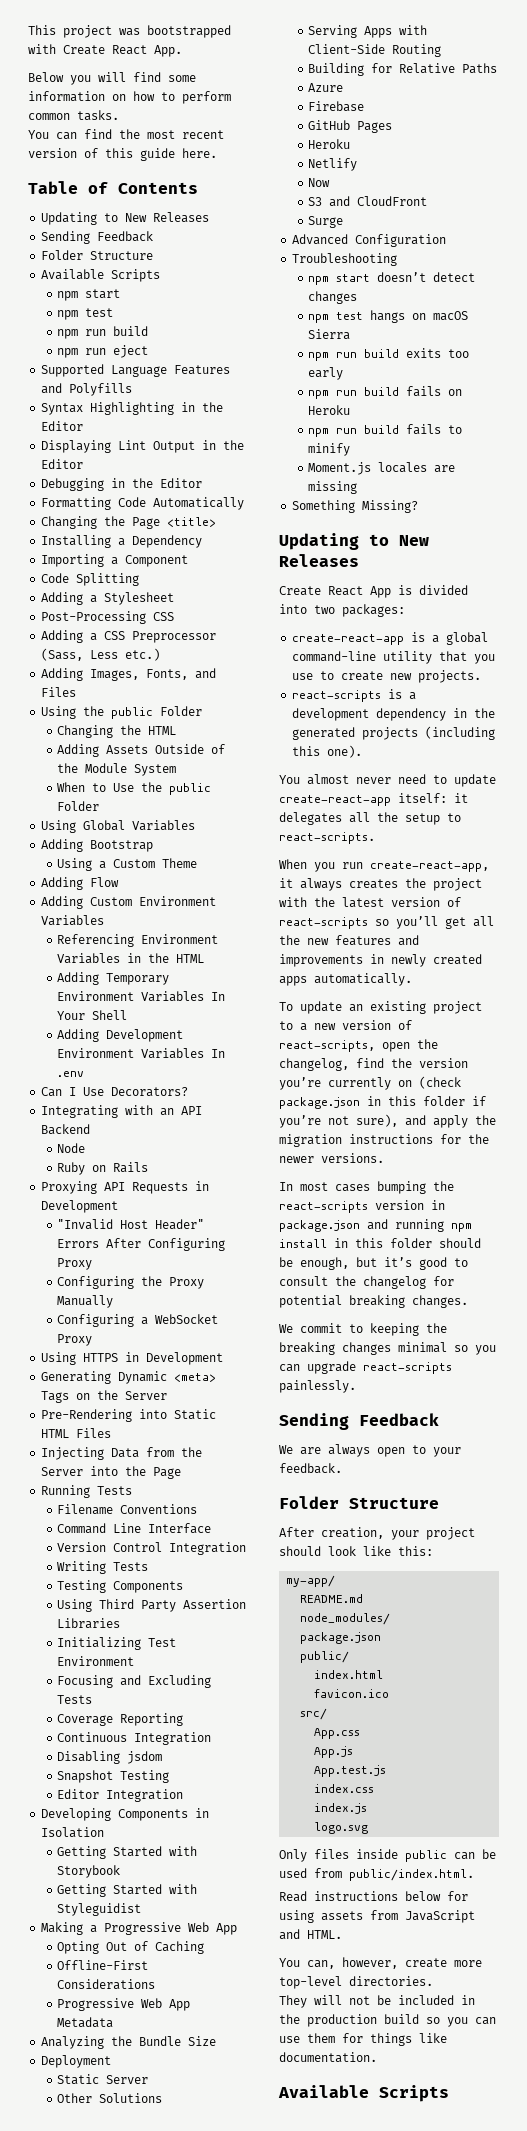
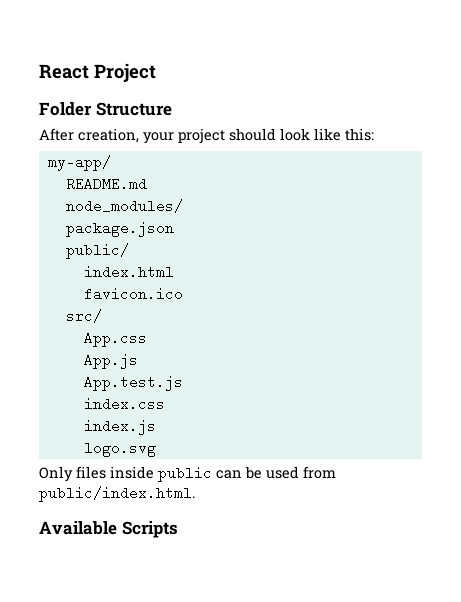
- This project was bootstrapped with Create React App.
- Below you will find some information on how to perform common tasks.
- You can find the most recent version of this guide here.
- Table of Contents
- Updating to New Releases
- Sending Feedback
- Folder Structure
- Available Scripts
- npm start
- npm test
- npm run build
- npm run eject
- Supported Language Features and Polyfills
- Syntax Highlighting in the Editor
- Displaying Lint Output in the Editor
- Debugging in the Editor
- Formatting Code Automatically
- Changing the Page <title>
- Installing a Dependency
- Importing a Component
- Code Splitting
- Adding a Stylesheet
- Post-Processing CSS
- Adding a CSS Preprocessor (Sass, Less etc.)
- Adding Images, Fonts, and Files
- Using the public Folder
- Changing the HTML
- Adding Assets Outside of the Module System
- When to Use the public Folder
- Using Global Variables
- Adding Bootstrap
- Using a Custom Theme
- Adding Flow
- Adding Custom Environment Variables
- Referencing Environment Variables in the HTML
- Adding Temporary Environment Variables In Your Shell
- Adding Development Environment Variables In .env
- Can I Use Decorators?
- Integrating with an API Backend
- Node
- Ruby on Rails
- Proxying API Requests in Development
- "Invalid Host Header" Errors After Configuring Proxy
- Configuring the Proxy Manually
- Configuring a WebSocket Proxy
- Using HTTPS in Development
- Generating Dynamic <meta> Tags on the Server
- Pre-Rendering into Static HTML Files
- Injecting Data from the Server into the Page
- Running Tests
- Filename Conventions
- Command Line Interface
- Version Control Integration
- Writing Tests
- Testing Components
- Using Third Party Assertion Libraries
- Initializing Test Environment
- Focusing and Excluding Tests
- Coverage Reporting
- Continuous Integration
- Disabling jsdom
- Snapshot Testing
- Editor Integration
- Developing Components in Isolation
- Getting Started with Storybook
- Getting Started with Styleguidist
- Making a Progressive Web App
- Opting Out of Caching
- Offline-First Considerations
- Progressive Web App Metadata
- Analyzing the Bundle Size
- Deployment
- Static Server
- Other Solutions
- Serving Apps with Client-Side Routing
- Building for Relative Paths
- Azure
- Firebase
- GitHub Pages
- Heroku
- Netlify
- Now
- S3 and CloudFront
- Surge
- Advanced Configuration
- Troubleshooting
- npm start doesn’t detect changes
- npm test hangs on macOS Sierra
- npm run build exits too early
- npm run build fails on Heroku
- npm run build fails to minify
- Moment.js locales are missing
- Something Missing?
- Updating to New Releases
- Create React App is divided into two packages:
- create-react-app is a global command-line utility that you use to create new projects.
- react-scripts is a development dependency in the generated projects (including this one).
- You almost never need to update create-react-app itself: it delegates all the setup to react-scripts.
- When you run create-react-app, it always creates the project with the latest version of react-scripts so you’ll get all the new features and improvements in newly created apps automatically.
- To update an existing project to a new version of react-scripts, open the changelog, find the version you’re currently on (check package.json in this folder if you’re not sure), and apply the migration instructions for the newer versions.
- In most cases bumping the react-scripts version in package.json and running npm install in this folder should be enough, but it’s good to consult the changelog for potential breaking changes.
- We commit to keeping the breaking changes minimal so you can upgrade react-scripts painlessly.
- Sending Feedback
- We are always open to your feedback.
+ React Project
- Read instructions below for using assets from JavaScript and HTML.
- You can, however, create more top-level directories.
- They will not be included in the production build so you can use them for things like documentation.

